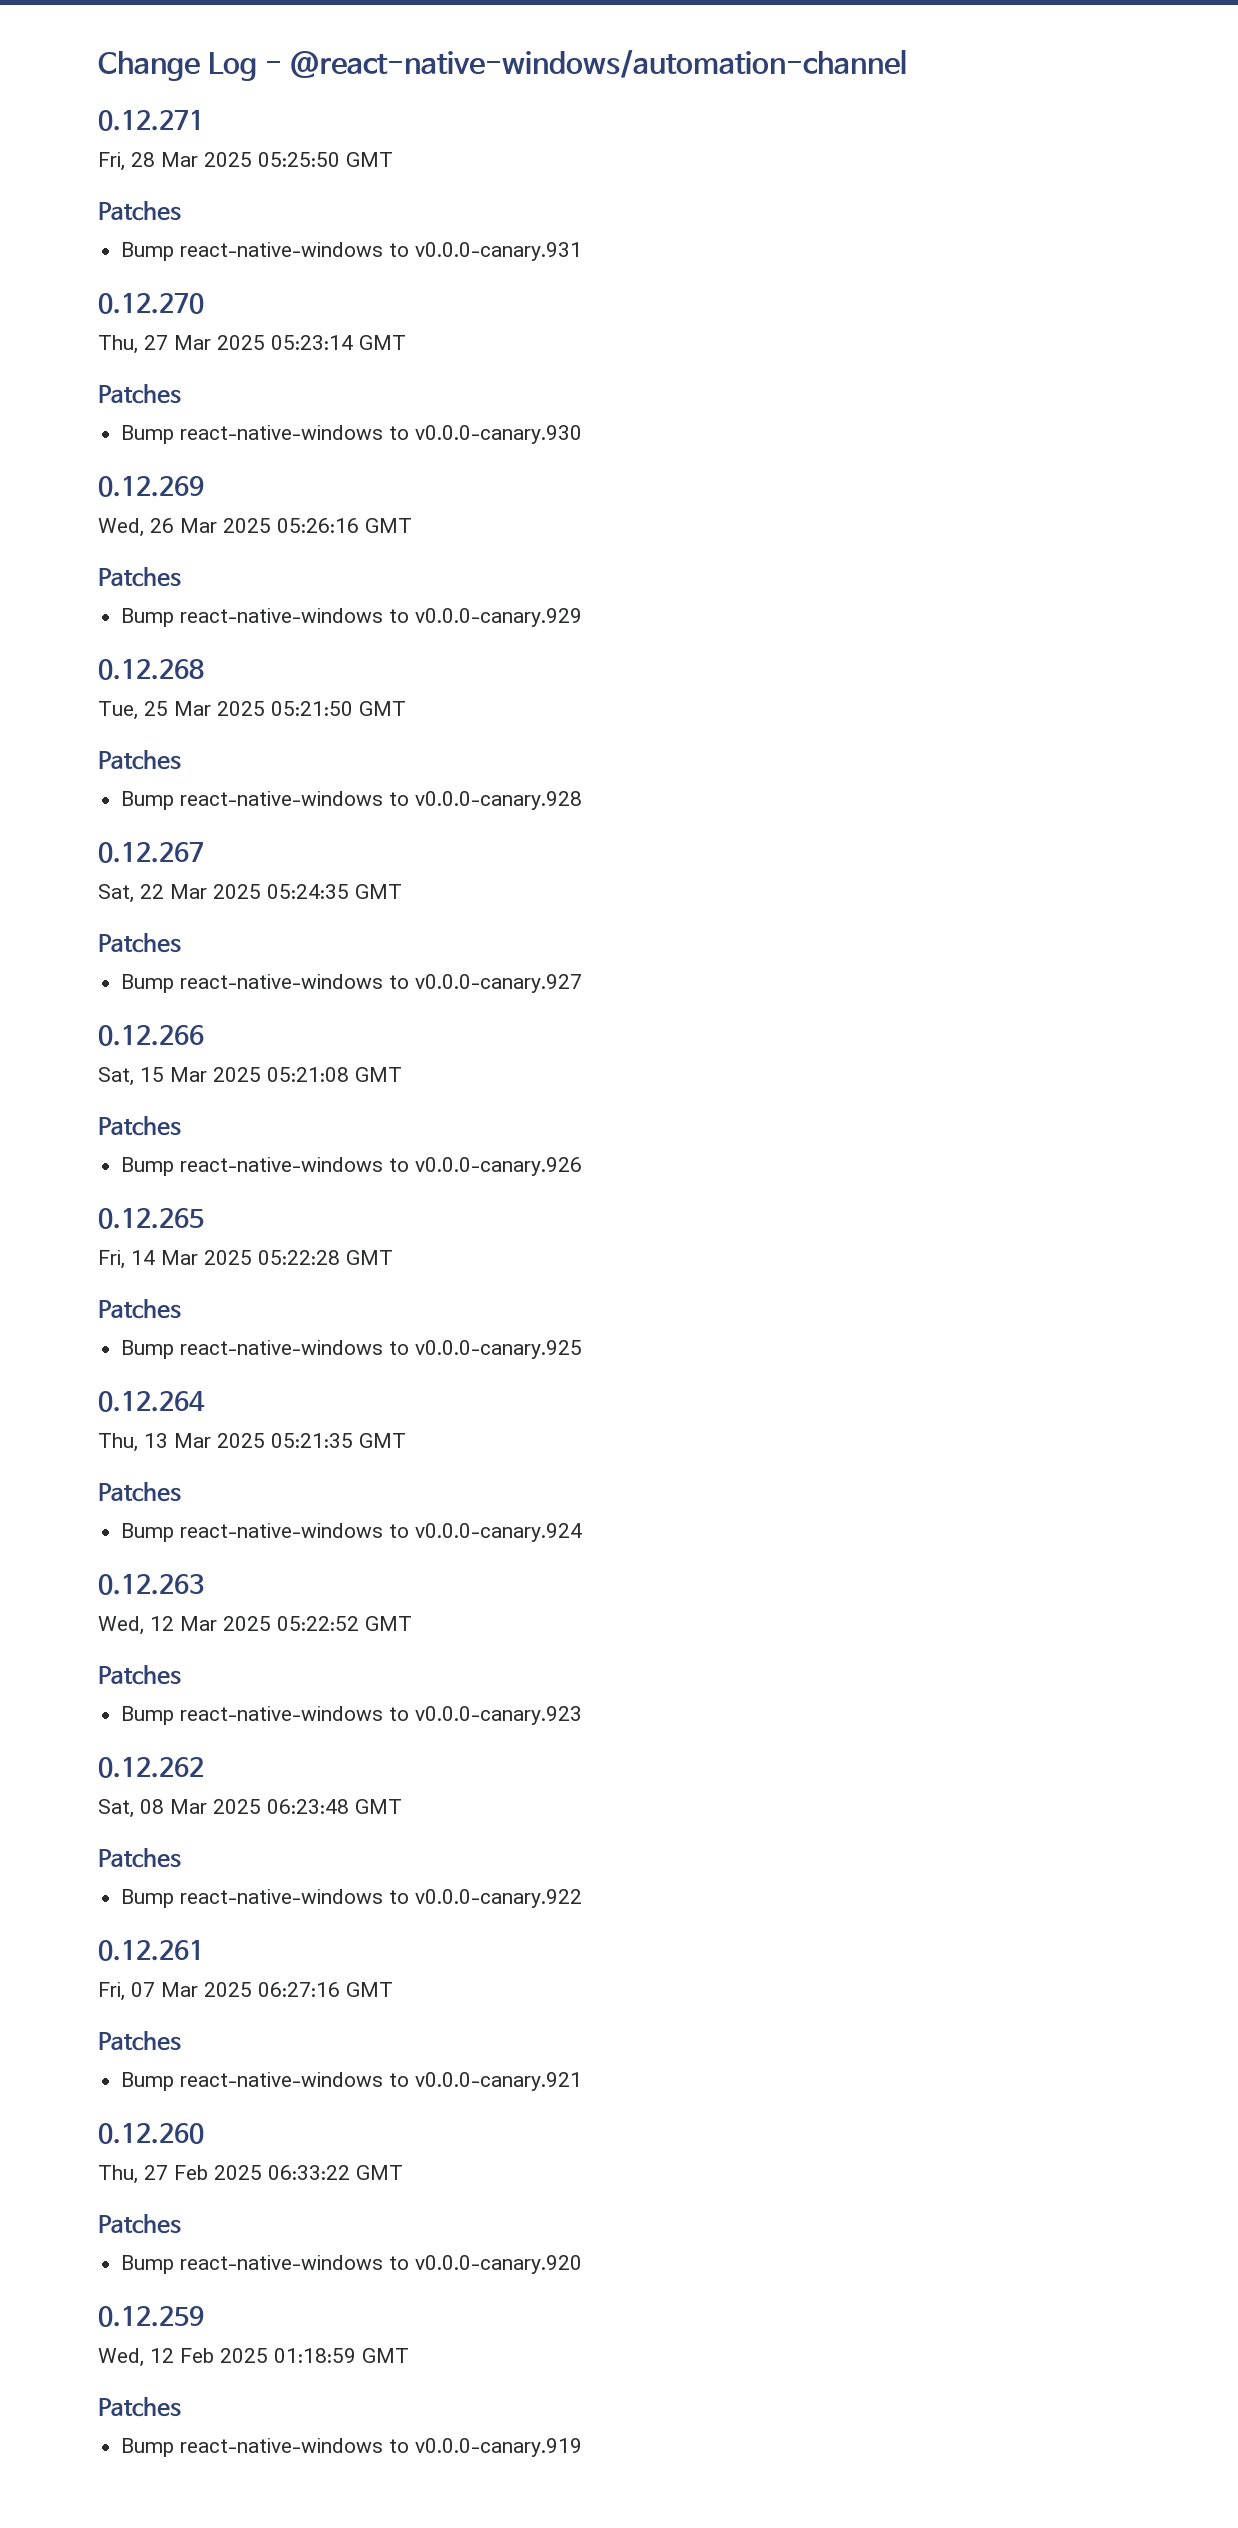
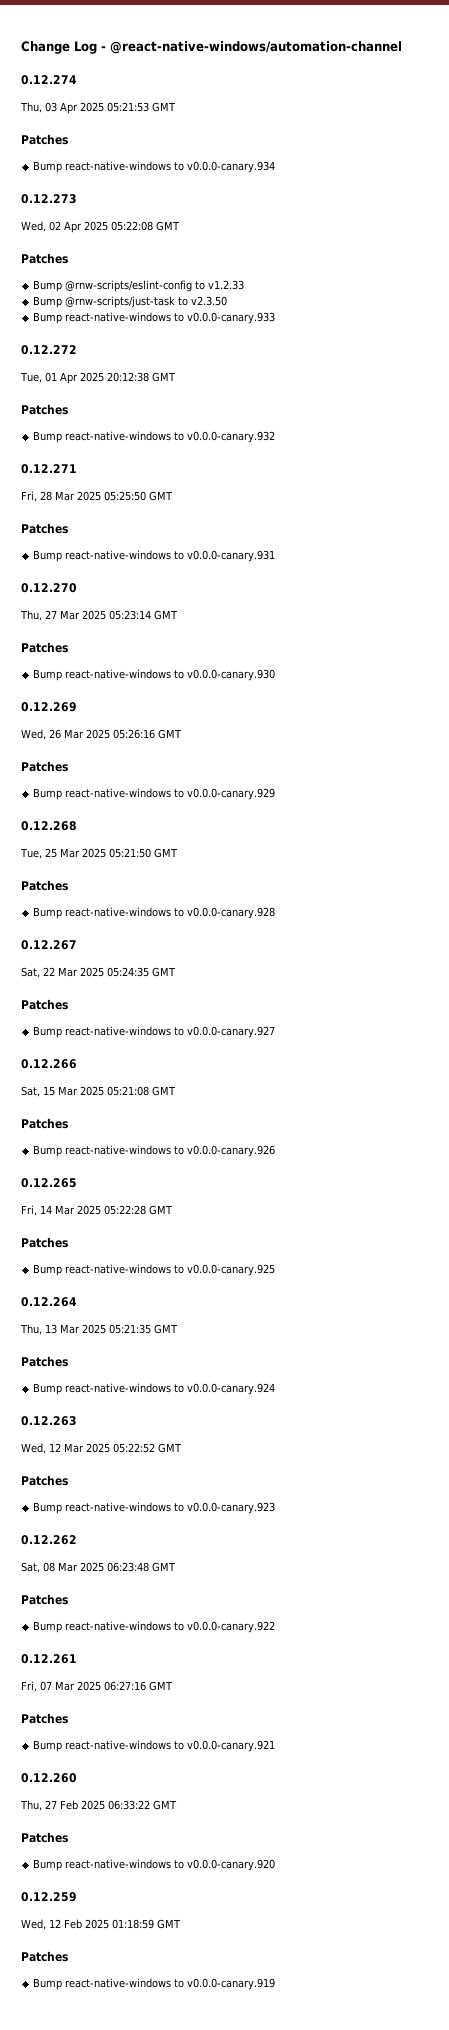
+ 0.12.274
+ Thu, 03 Apr 2025 05:21:53 GMT
+ Patches
+ Bump react-native-windows to v0.0.0-canary.934
+ 0.12.273
+ Wed, 02 Apr 2025 05:22:08 GMT
+ Patches
+ Bump @rnw-scripts/eslint-config to v1.2.33
+ Bump @rnw-scripts/just-task to v2.3.50
+ Bump react-native-windows to v0.0.0-canary.933
+ 0.12.272
+ Tue, 01 Apr 2025 20:12:38 GMT
+ Patches
+ Bump react-native-windows to v0.0.0-canary.932

